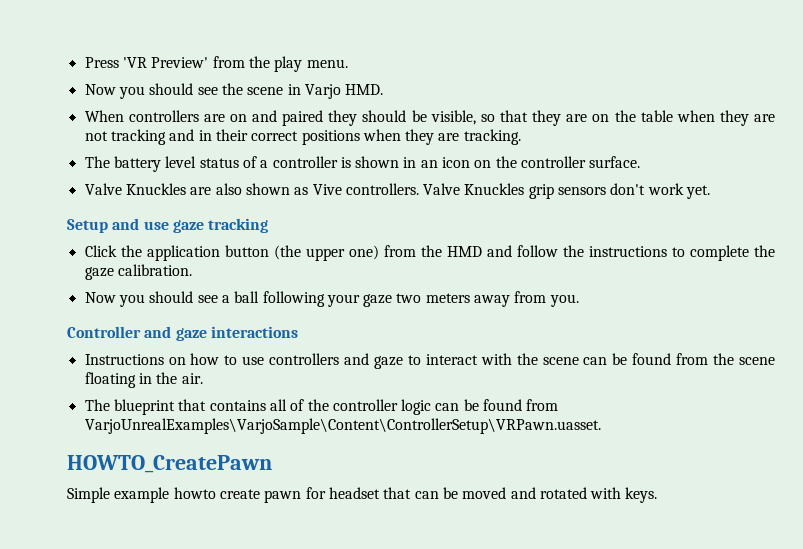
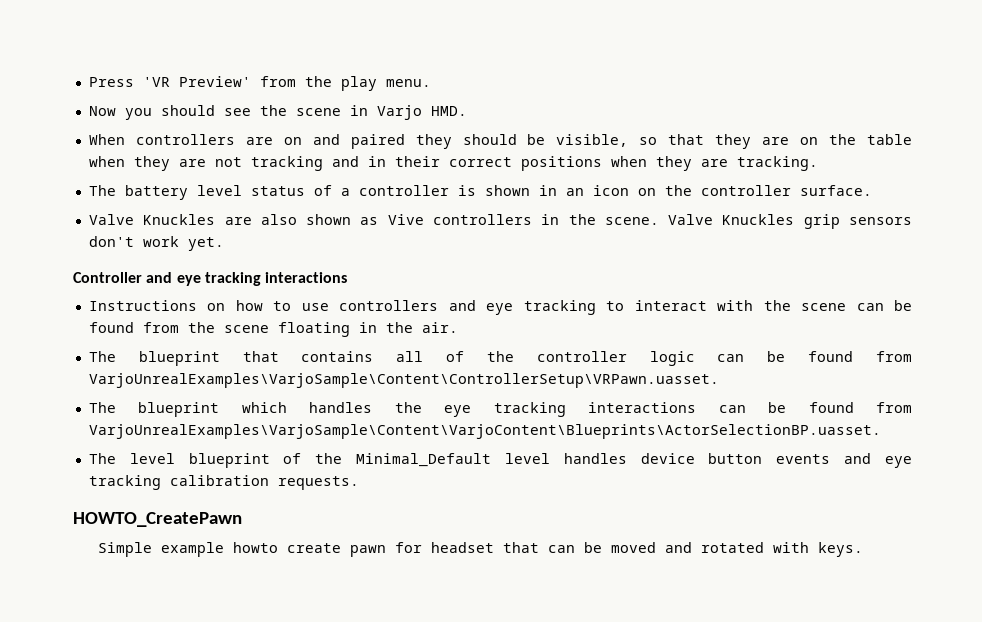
- Valve Knuckles are also shown as Vive controllers.
+ Valve Knuckles are also shown as Vive controllers in the scene.
- Setup and use gaze tracking
- Click the application button (the upper one) from the HMD and follow the instructions to complete the gaze calibration.
- Now you should see a ball following your gaze two meters away from you.
- Controller and gaze interactions
+ Controller and eye tracking interactions
- Instructions on how to use controllers and gaze to interact with the scene can be found from the scene floating in the air.
+ Instructions on how to use controllers and eye tracking to interact with the scene can be found from the scene floating in the air.
+ The blueprint which handles the eye tracking interactions can be found from VarjoUnrealExamples\VarjoSample\Content\VarjoContent\Blueprints\ActorSelectionBP.uasset.
+ The level blueprint of the Minimal_Default level handles device button events and eye tracking calibration requests.

